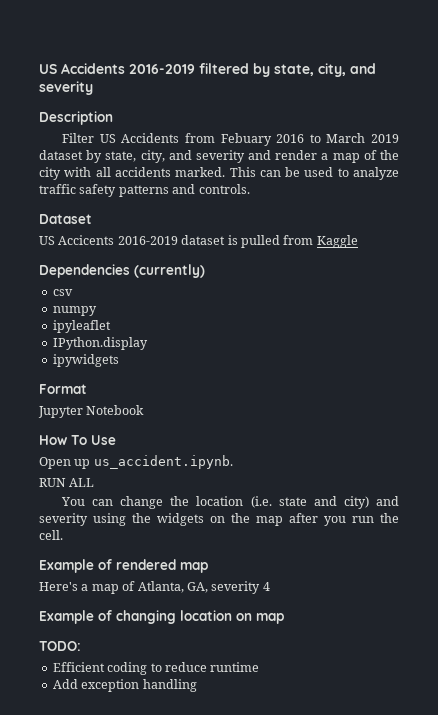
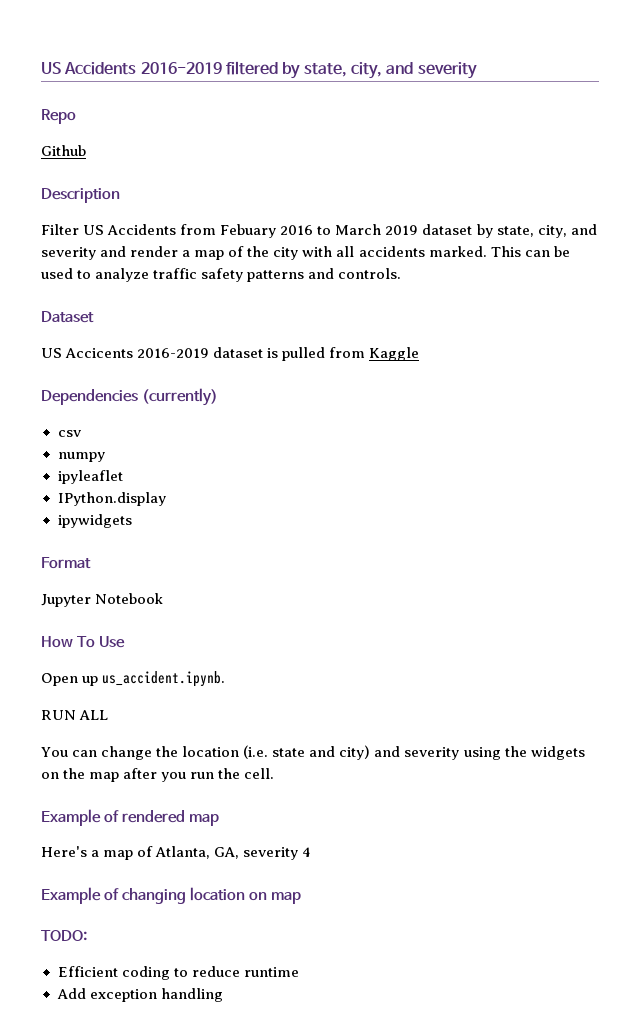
+ Repo
+ Github

